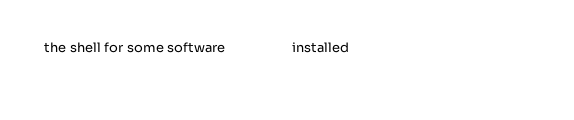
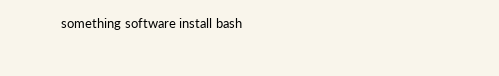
- the shell for some software installed
+ something software install bash

